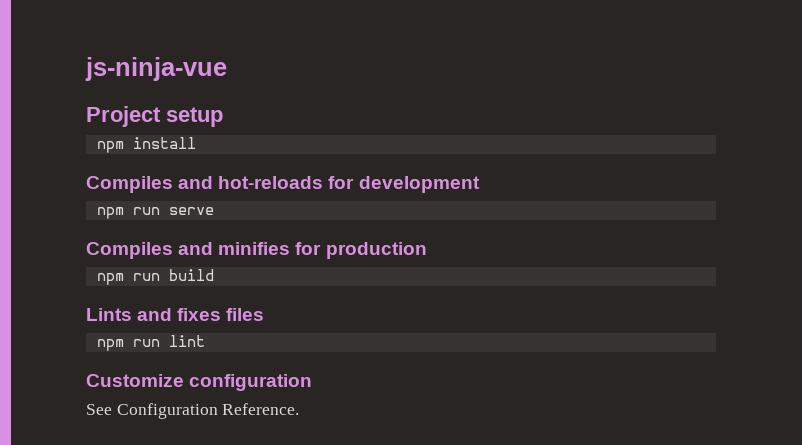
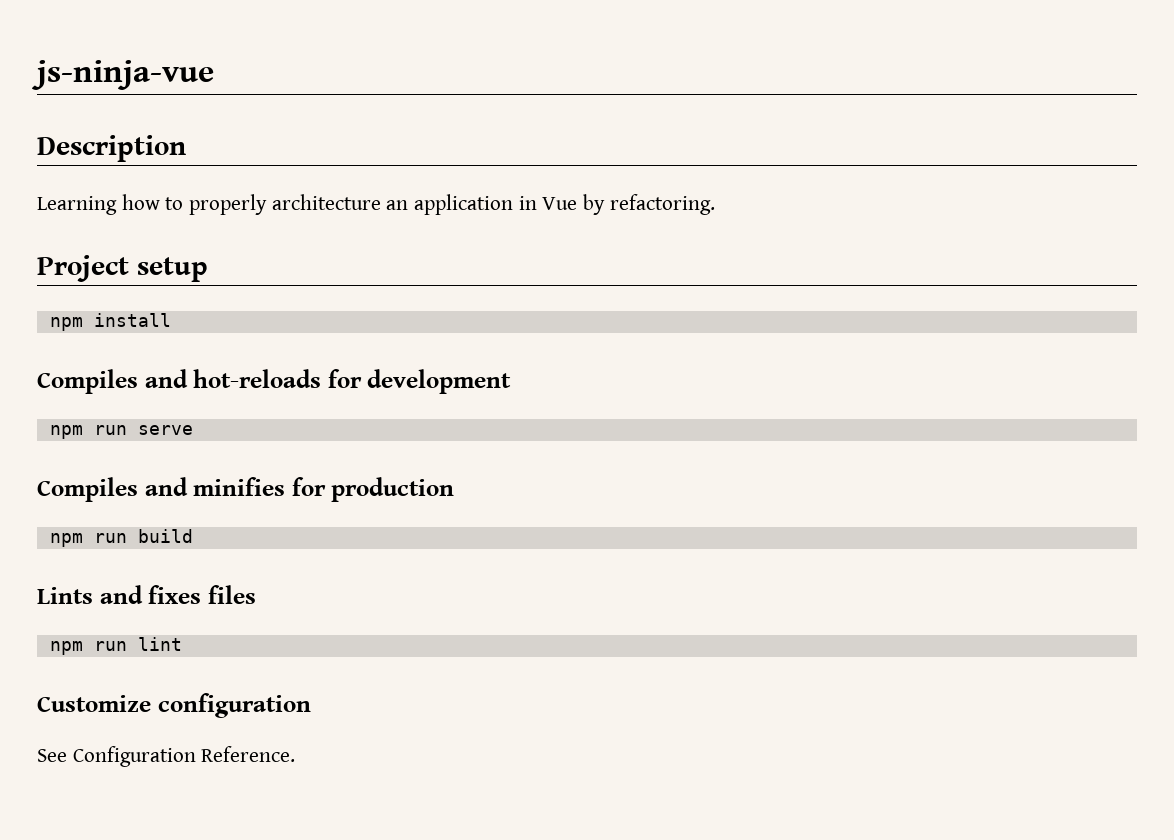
+ Description
+ Learning how to properly architecture an application in Vue by refactoring.

